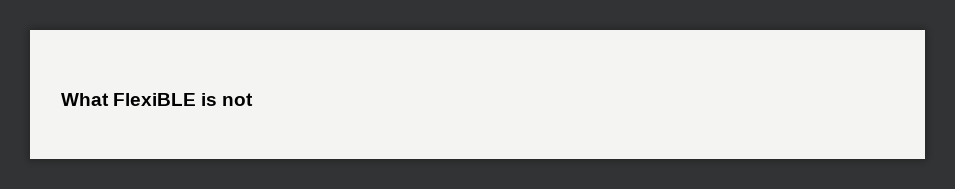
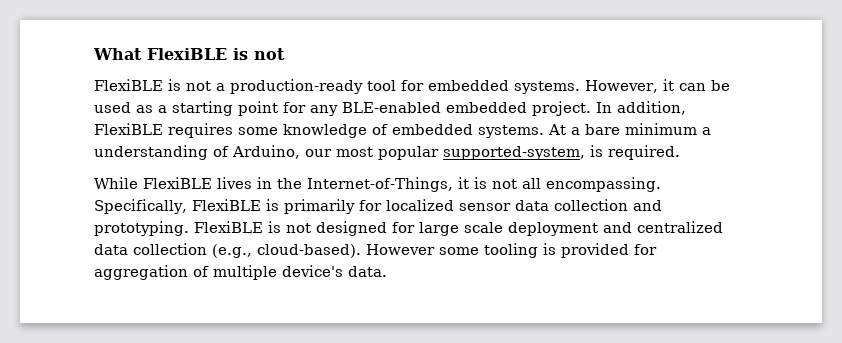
+ FlexiBLE is not a production-ready tool for embedded systems. However, it can be used as a starting point for any BLE-enabled embedded project. In addition, FlexiBLE requires some knowledge of embedded systems. At a bare minimum a understanding of Arduino, our most popular supported-system, is required.
+ While FlexiBLE lives in the Internet-of-Things, it is not all encompassing. Specifically, FlexiBLE is primarily for localized sensor data collection and prototyping. FlexiBLE is not designed for large scale deployment and centralized data collection (e.g., cloud-based). However some tooling is provided for aggregation of multiple device's data.

